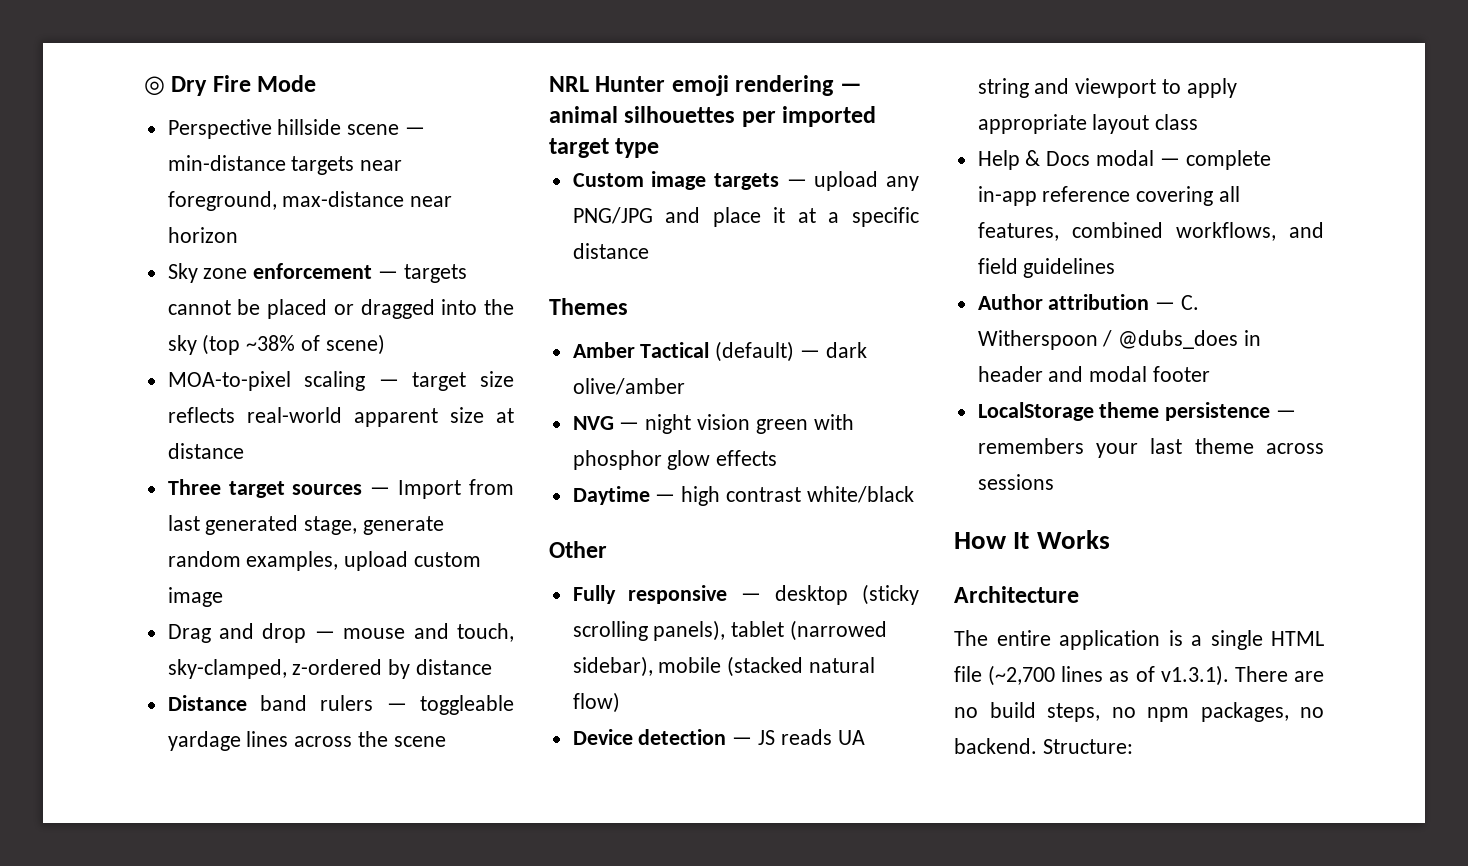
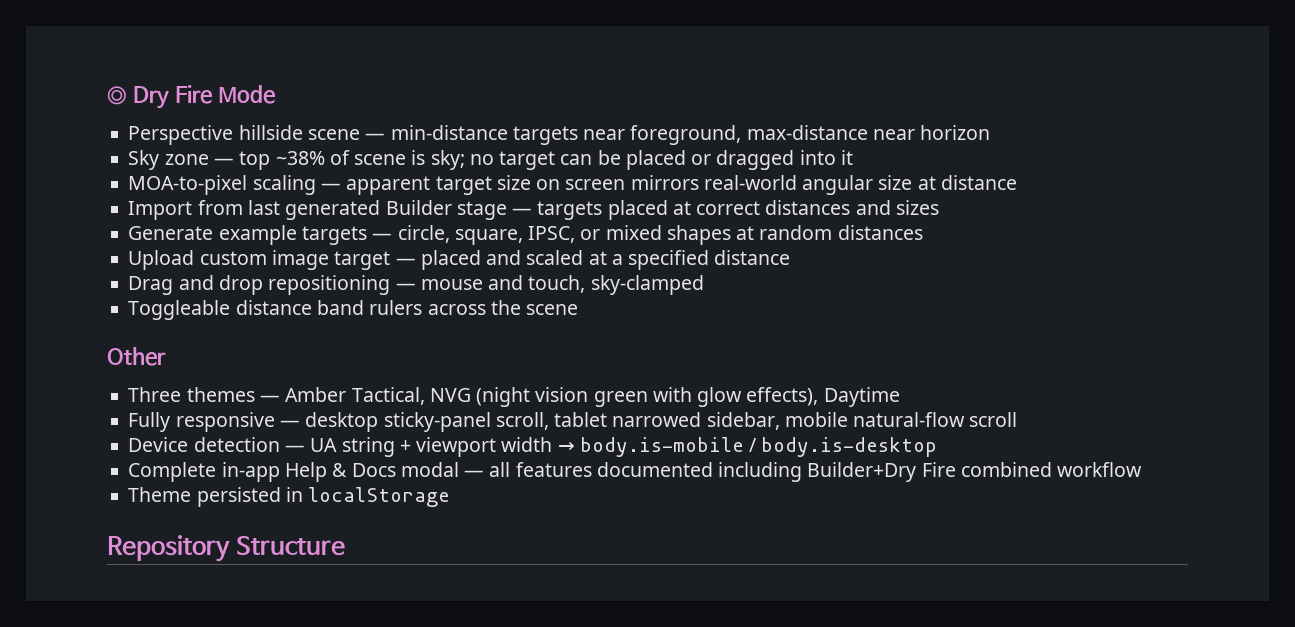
- Sky zone enforcement — targets cannot be placed or dragged into the sky (top ~38% of scene)
+ Sky zone — top ~38% of scene is sky; no target can be placed or dragged into it
- MOA-to-pixel scaling — target size reflects real-world apparent size at distance
- Three target sources — Import from last generated stage, generate random examples, upload custom image
+ MOA-to-pixel scaling — apparent target size on screen mirrors real-world angular size at distance
+ Import from last generated Builder stage — targets placed at correct distances and sizes
+ Generate example targets — circle, square, IPSC, or mixed shapes at random distances
+ Upload custom image target — placed and scaled at a specified distance
- Drag and drop — mouse and touch, sky-clamped, z-ordered by distance
- Distance band rulers — toggleable yardage lines across the scene
+ Drag and drop repositioning — mouse and touch, sky-clamped
+ Toggleable distance band rulers across the scene
- NRL Hunter emoji rendering — animal silhouettes per imported target type
- Custom image targets — upload any PNG/JPG and place it at a specific distance
- Themes
- Amber Tactical (default) — dark olive/amber
- NVG — night vision green with phosphor glow effects
- Daytime — high contrast white/black
  Other
- Fully responsive — desktop (sticky scrolling panels), tablet (narrowed sidebar), mobile (stacked natural flow)
- Device detection — JS reads UA string and viewport to apply appropriate layout class
- Help & Docs modal — complete in-app reference covering all features, combined workflows, and field guidelines
- Author attribution — C. Witherspoon / @dubs_does in header and modal footer
- LocalStorage theme persistence — remembers your last theme across sessions
- How It Works
- Architecture
- The entire application is a single HTML file (~2,700 lines as of v1.3.1). There are no build steps, no npm packages, no backend. Structure:
+ Three themes — Amber Tactical, NVG (night vision green with glow effects), Daytime
+ Fully responsive — desktop sticky-panel scroll, tablet narrowed sidebar, mobile natural-flow scroll
+ Device detection — UA string + viewport width → body.is-mobile / body.is-desktop
+ Complete in-app Help & Docs modal — all features documented including Builder+Dry Fire combined workflow
+ Theme persisted in localStorage
+ Repository Structure

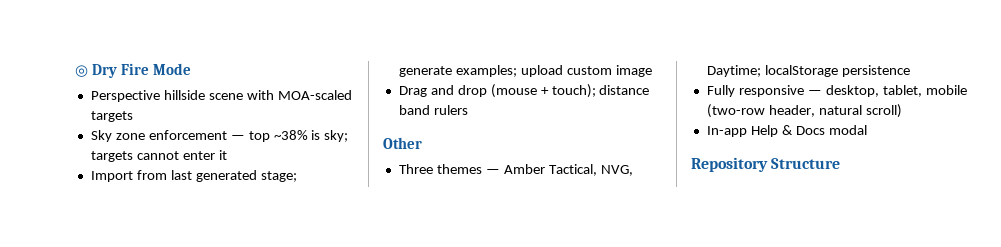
- Perspective hillside scene — min-distance targets near foreground, max-distance near horizon
+ Perspective hillside scene with MOA-scaled targets
- Sky zone — top ~38% of scene is sky; no target can be placed or dragged into it
- MOA-to-pixel scaling — apparent target size on screen mirrors real-world angular size at distance
- Import from last generated Builder stage — targets placed at correct distances and sizes
- Generate example targets — circle, square, IPSC, or mixed shapes at random distances
- Upload custom image target — placed and scaled at a specified distance
- Drag and drop repositioning — mouse and touch, sky-clamped
- Toggleable distance band rulers across the scene
+ Sky zone enforcement — top ~38% is sky; targets cannot enter it
+ Import from last generated stage; generate examples; upload custom image
+ Drag and drop (mouse + touch); distance band rulers
- Three themes — Amber Tactical, NVG (night vision green with glow effects), Daytime
- Fully responsive — desktop sticky-panel scroll, tablet narrowed sidebar, mobile natural-flow scroll
- Device detection — UA string + viewport width → body.is-mobile / body.is-desktop
- Complete in-app Help & Docs modal — all features documented including Builder+Dry Fire combined workflow
- Theme persisted in localStorage
+ Three themes — Amber Tactical, NVG, Daytime; localStorage persistence
+ Fully responsive — desktop, tablet, mobile (two-row header, natural scroll)
+ In-app Help & Docs modal

